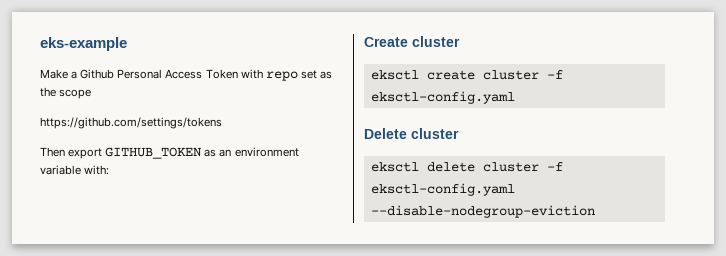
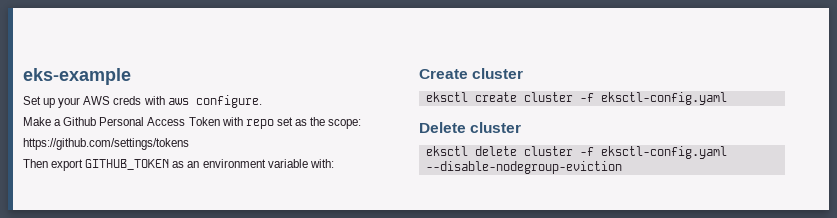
+ Set up your AWS creds with aws configure.
- Make a Github Personal Access Token with repo set as the scope
+ Make a Github Personal Access Token with repo set as the scope:

